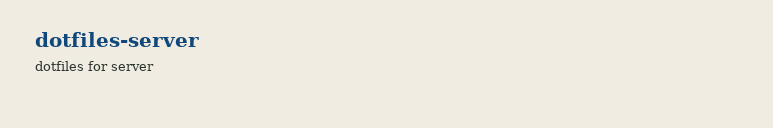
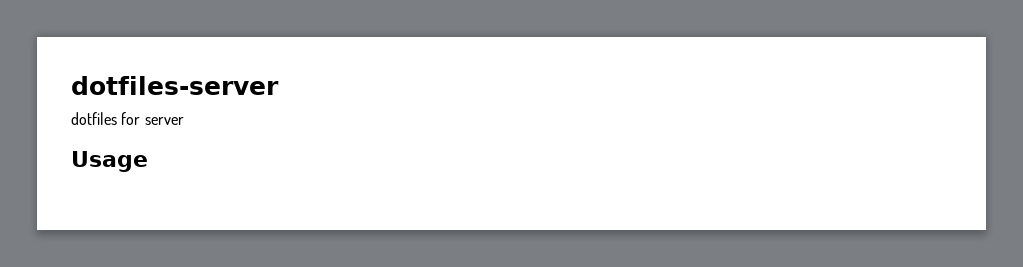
+ Usage

